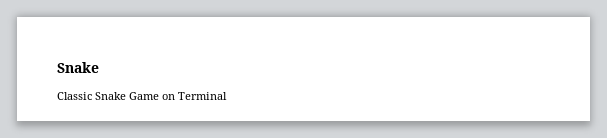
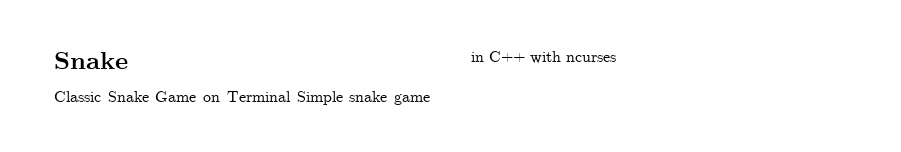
- Classic Snake Game on Terminal
+ Classic Snake Game on Terminal Simple snake game in C++ with ncurses

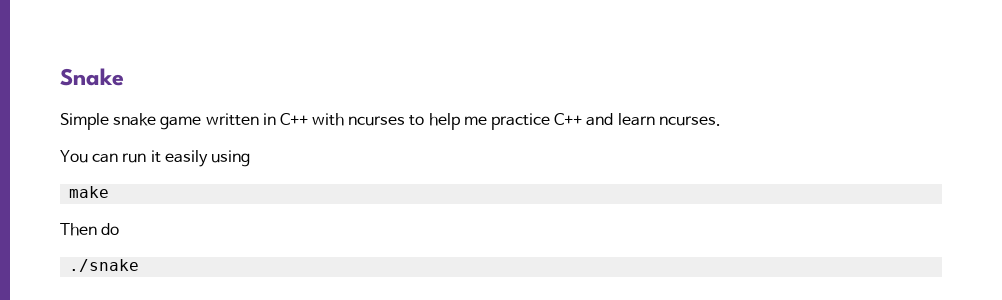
- Classic Snake Game on Terminal Simple snake game in C++ with ncurses
+ Simple snake game written in C++ with ncurses to help me practice C++ and learn ncurses.
+ You can run it easily using
+ make
+ Then do
+ ./snake

